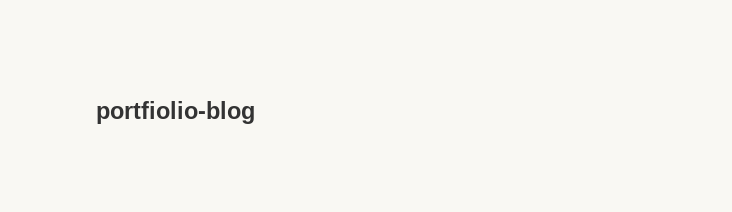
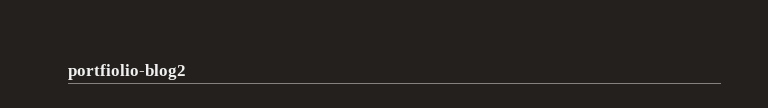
- portfiolio-blog
+ portfiolio-blog2

